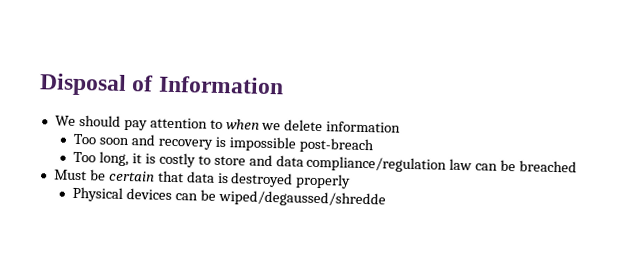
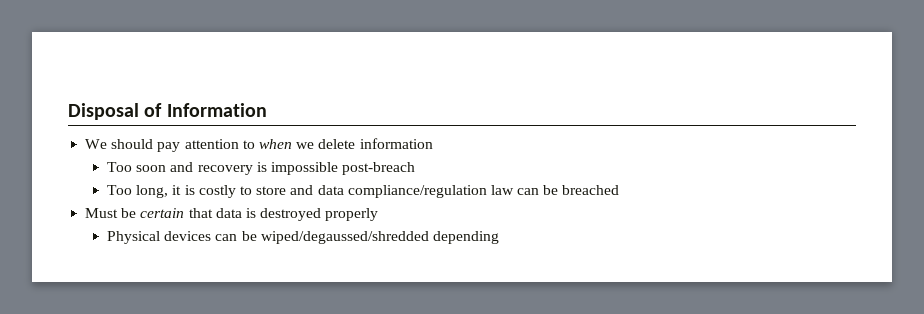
- Physical devices can be wiped/degaussed/shredde
+ Physical devices can be wiped/degaussed/shredded depending

